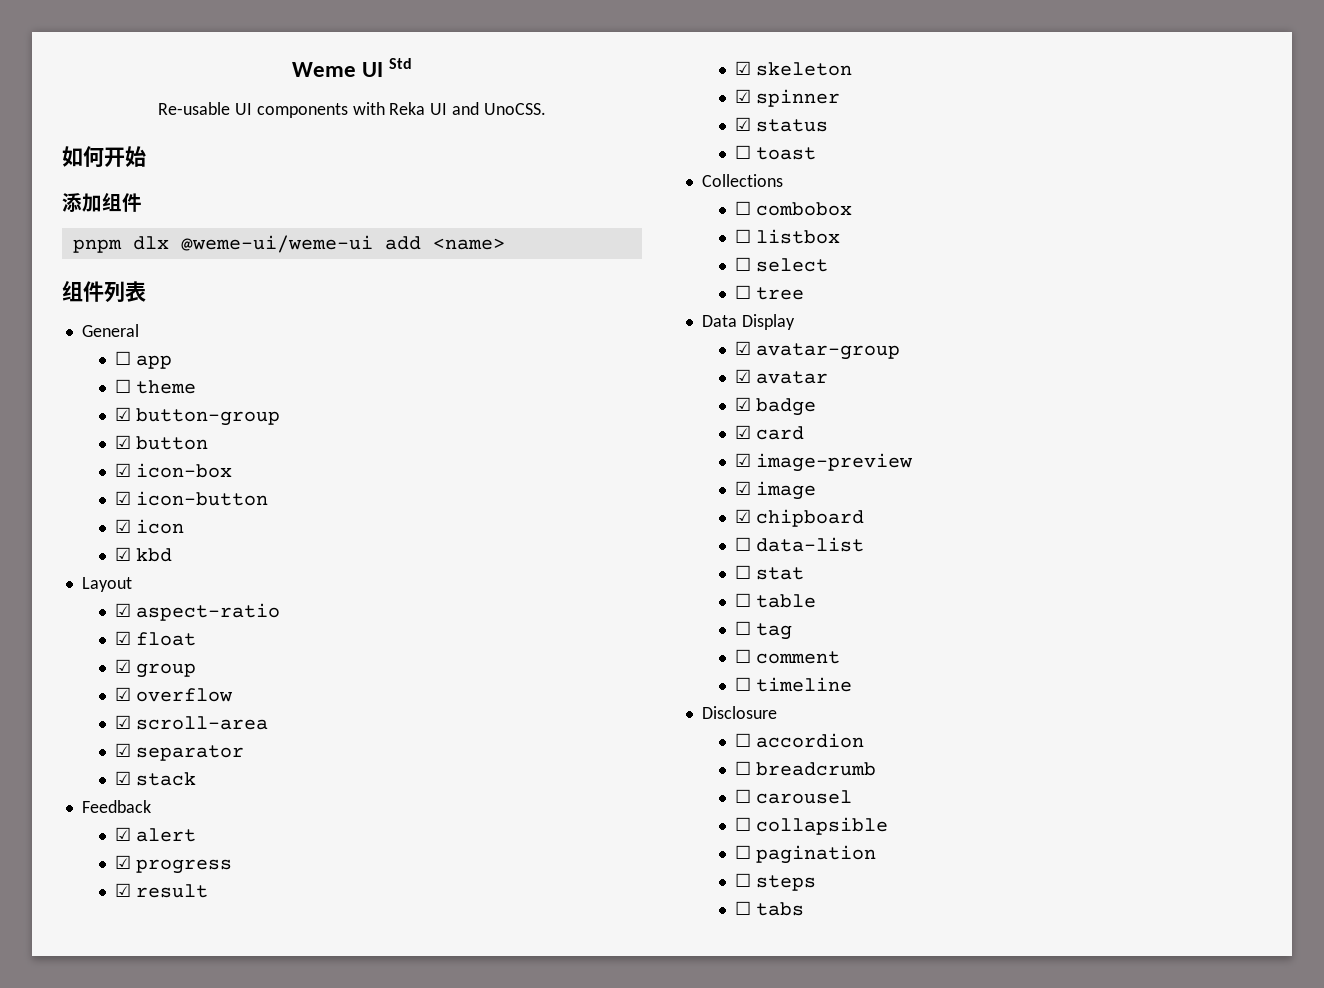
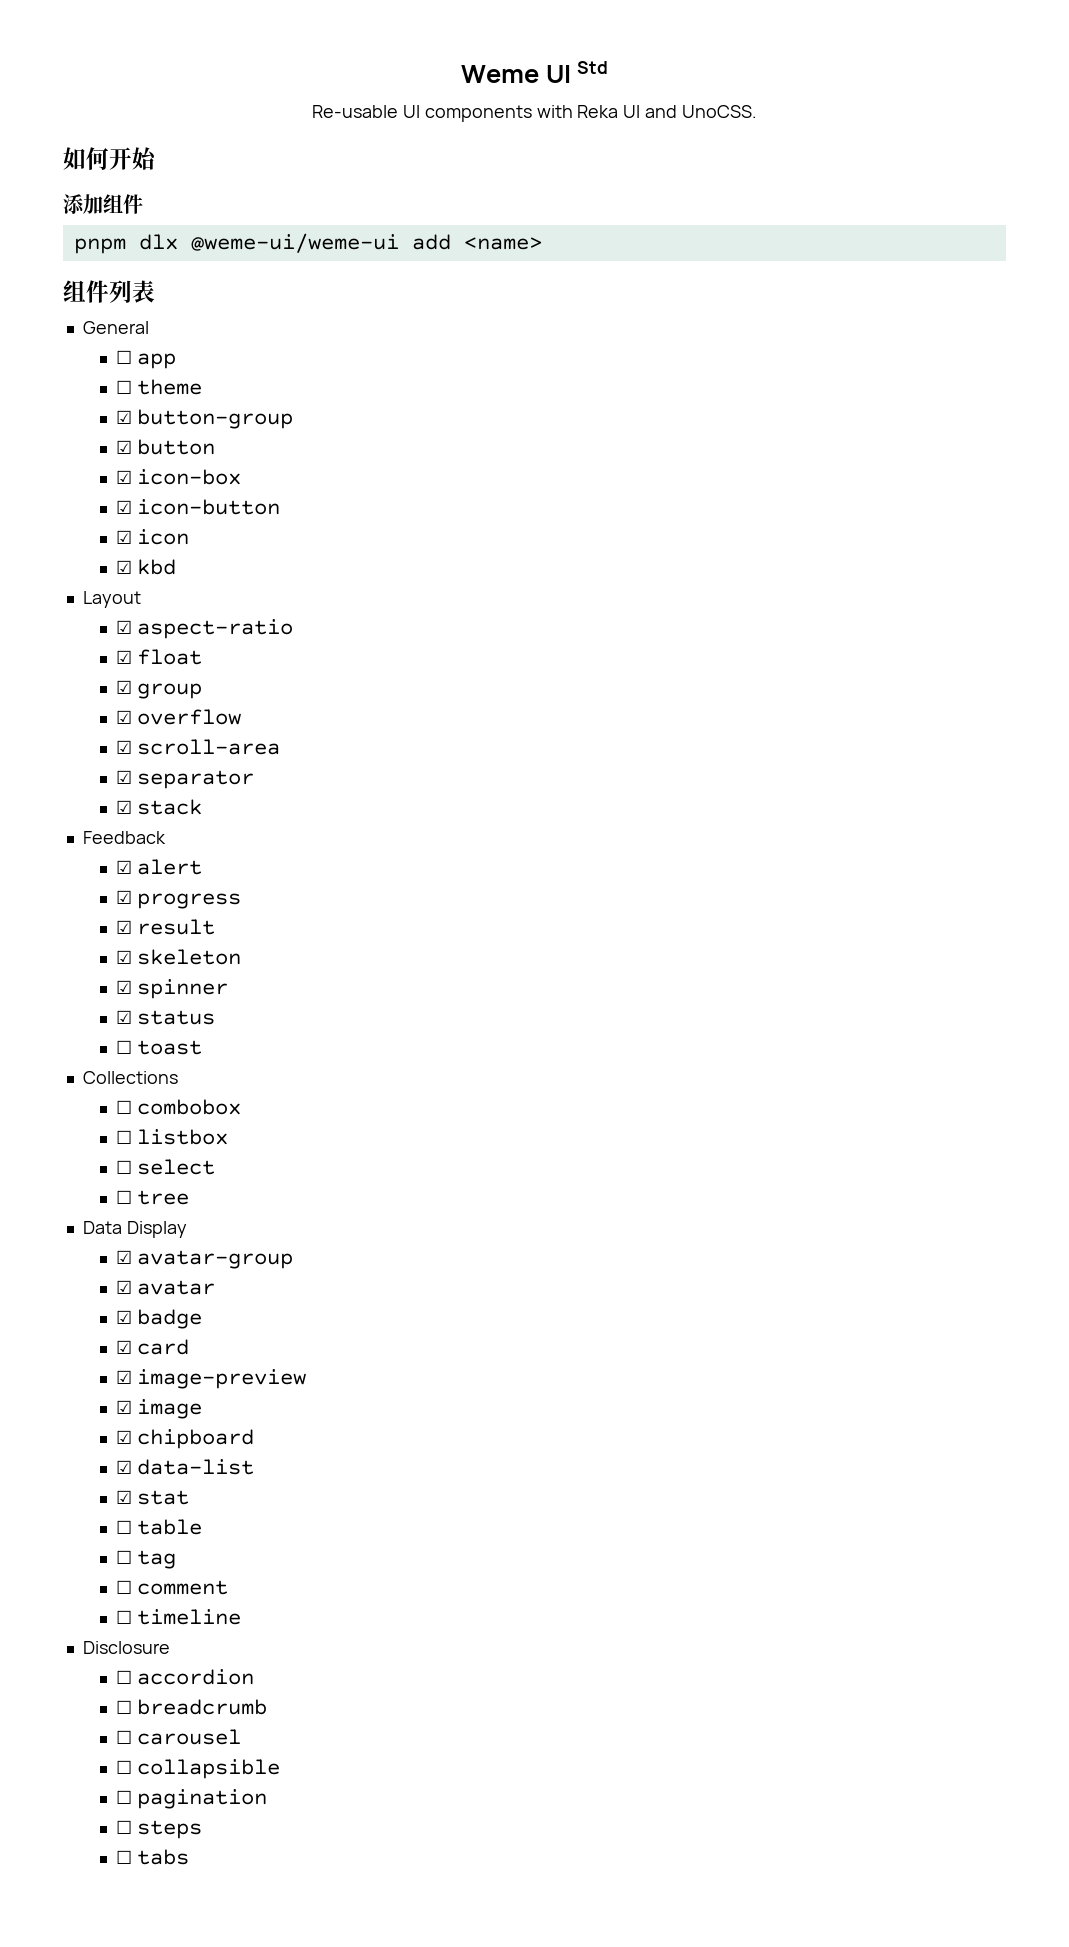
- ☐ data-list
+ ☑ data-list
- ☐ stat
+ ☑ stat

